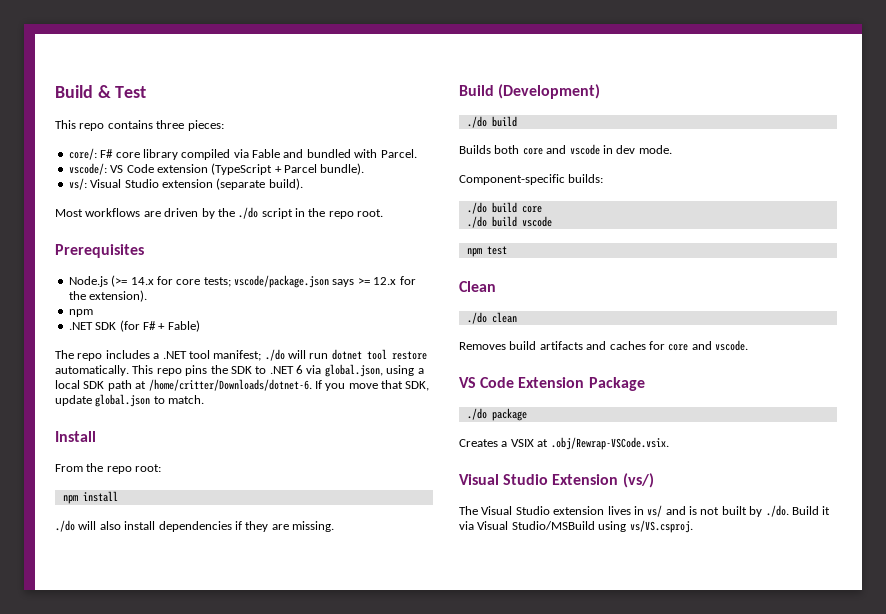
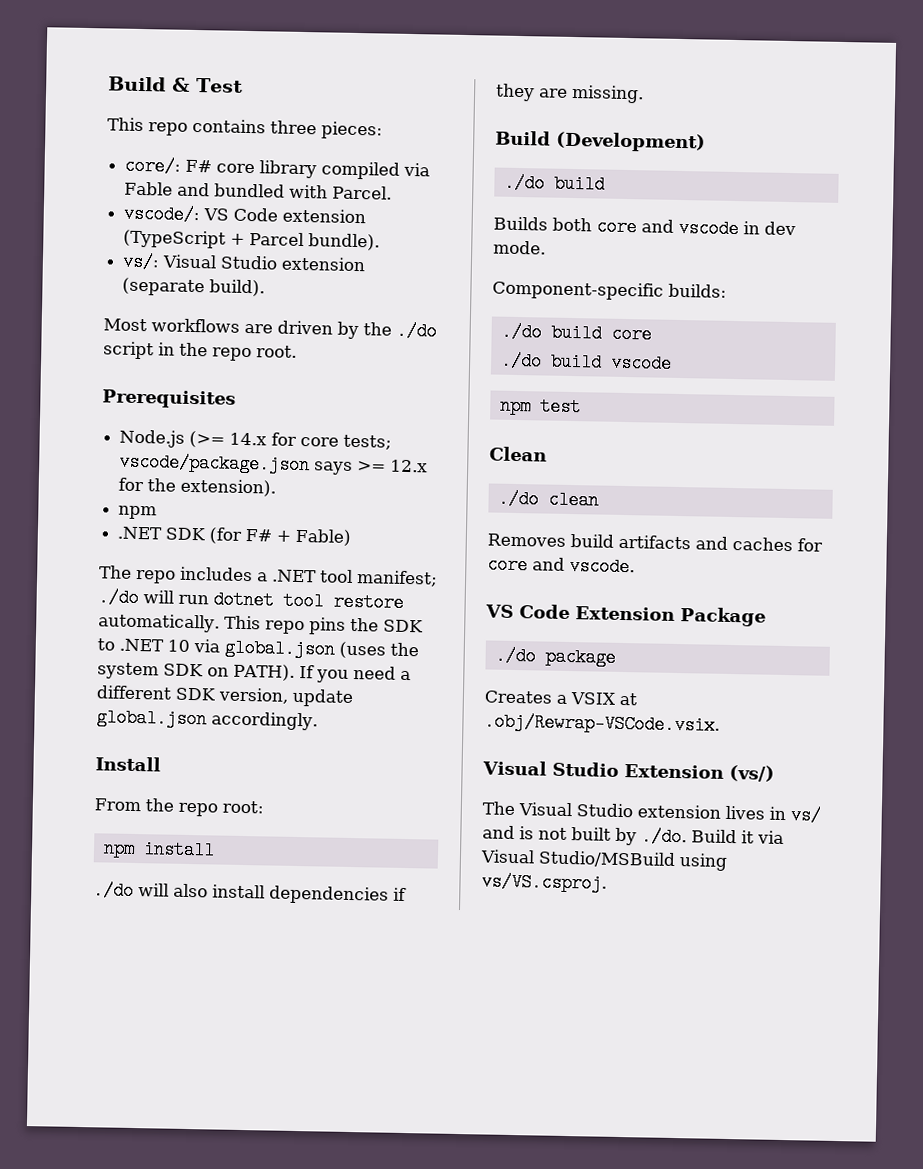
- This repo pins the SDK to .NET 6 via global.json, using a local SDK path at /home/critter/Downloads/dotnet-6. If you move that SDK, update global.json to match.
+ This repo pins the SDK to .NET 10 via global.json (uses the system SDK on PATH). If you need a different SDK version, update global.json accordingly.

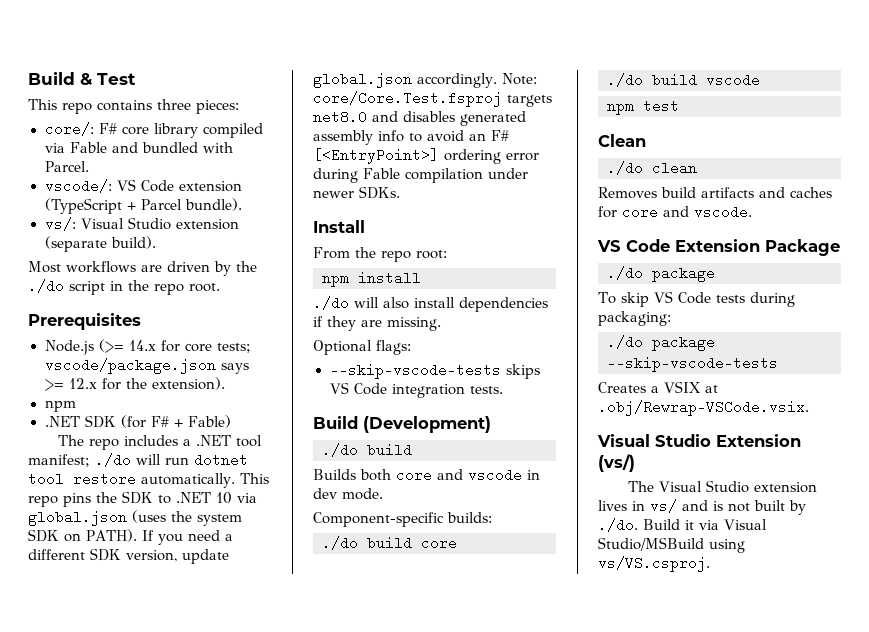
+ Note: core/Core.Test.fsproj targets net8.0 and disables generated assembly info to avoid an F# [<EntryPoint>] ordering error during Fable compilation under newer SDKs.
+ Optional flags:
+ --skip-vscode-tests skips VS Code integration tests.
+ To skip VS Code tests during packaging:
+ ./do package --skip-vscode-tests

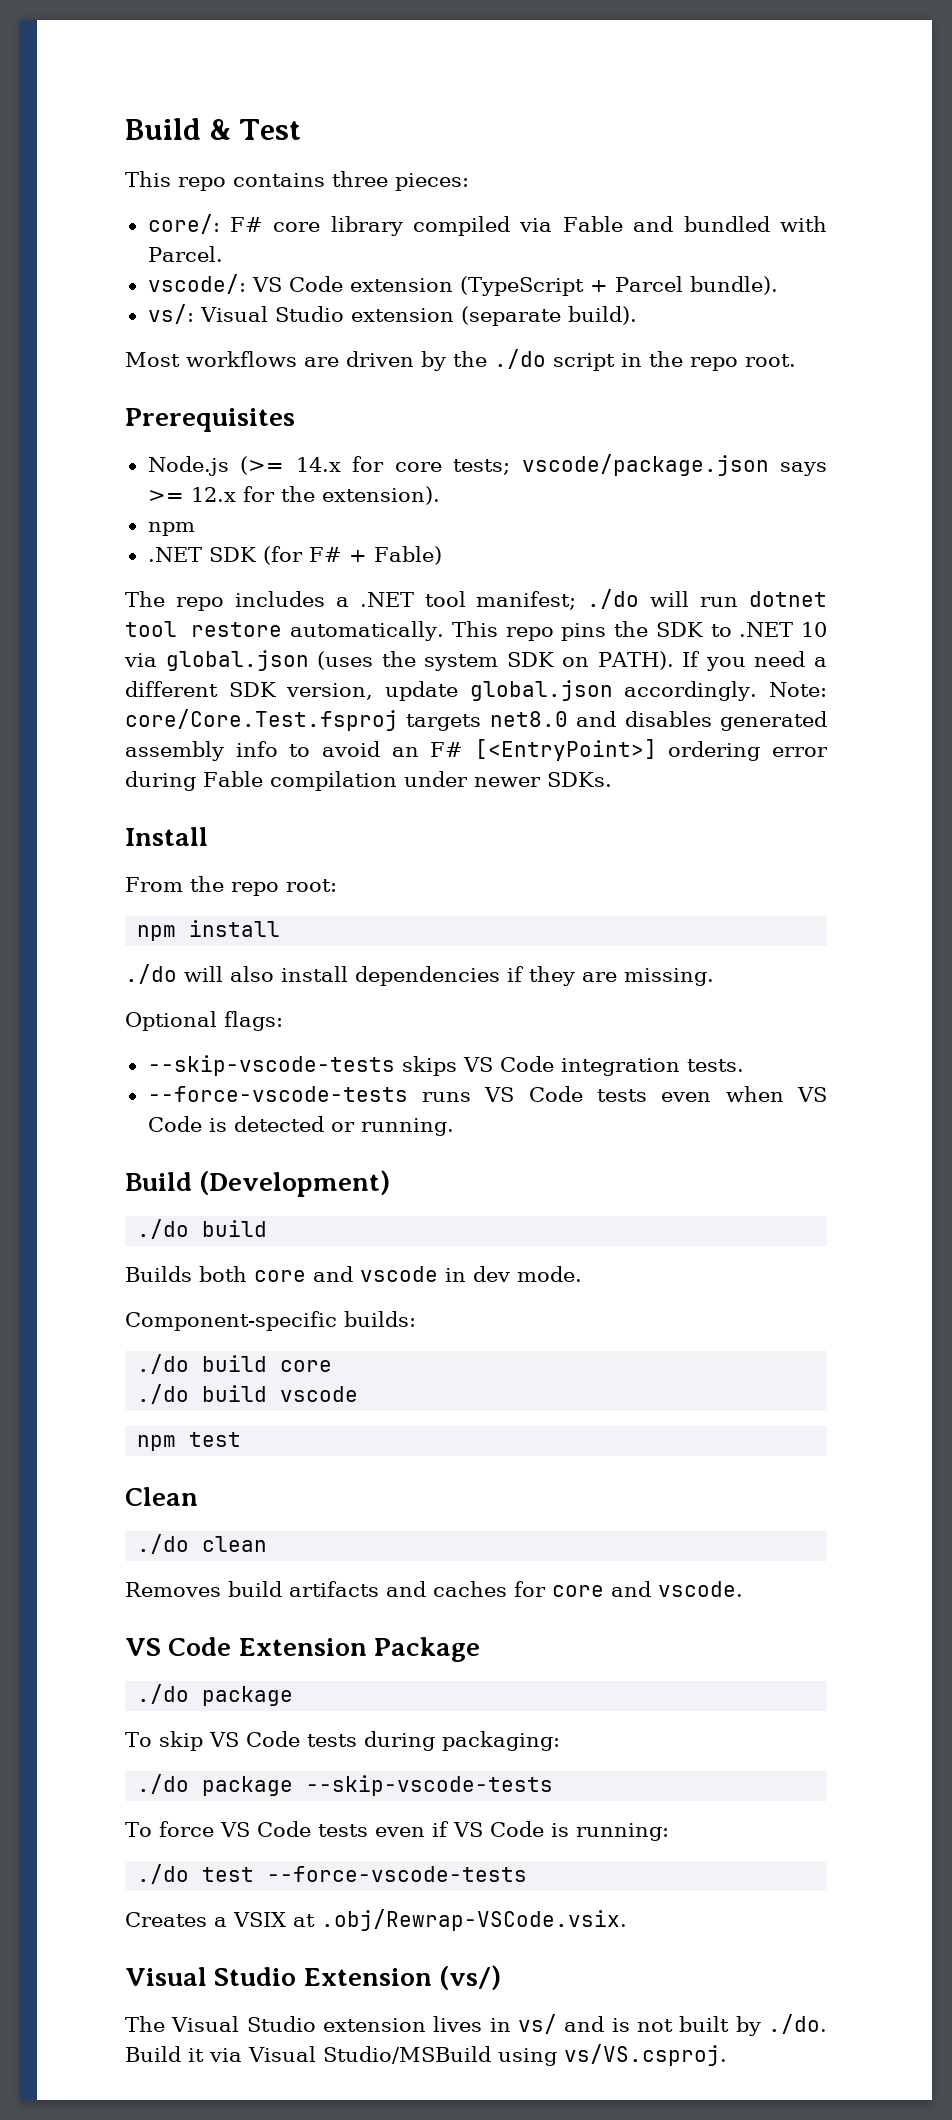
+ --force-vscode-tests runs VS Code tests even when VS Code is detected or running.
+ To force VS Code tests even if VS Code is running:
+ ./do test --force-vscode-tests

